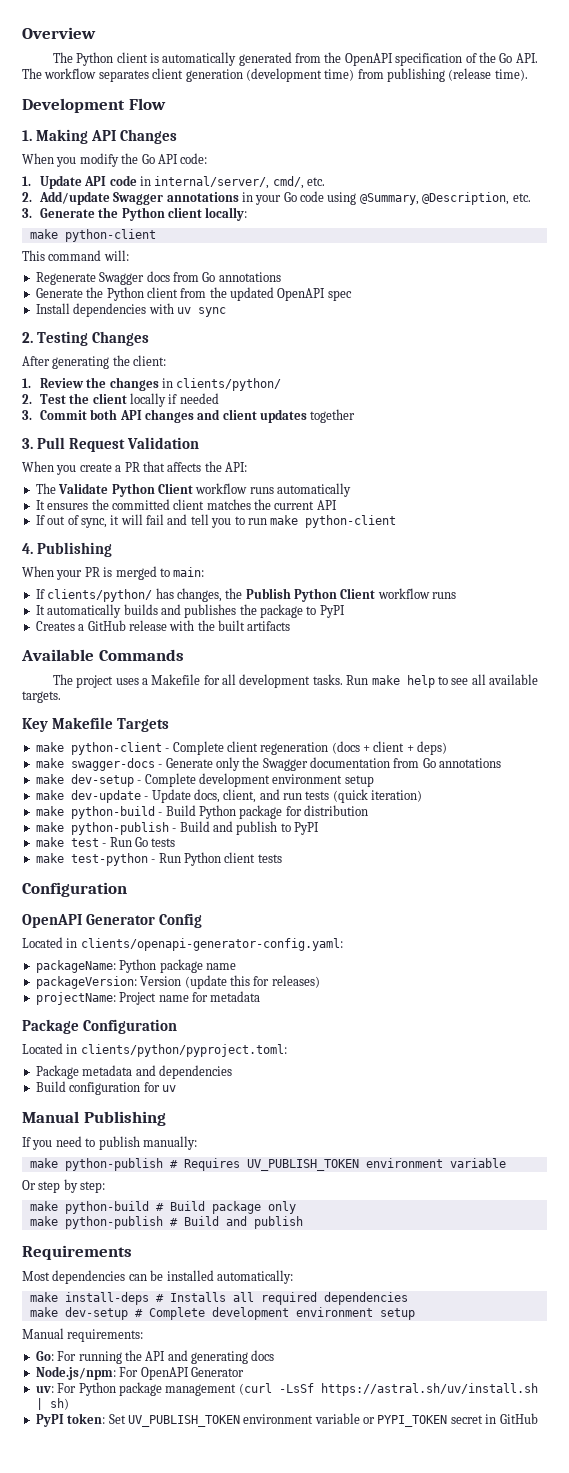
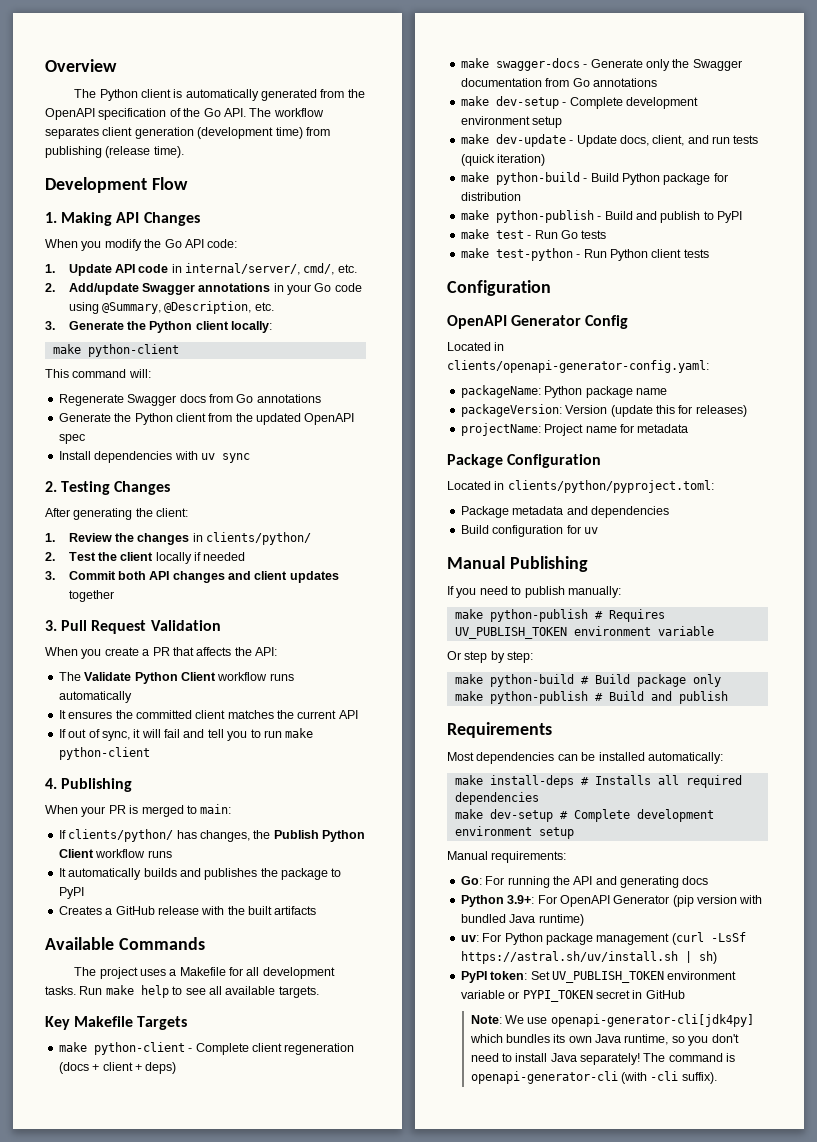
- Node.js/npm: For OpenAPI Generator
+ Python 3.9+: For OpenAPI Generator (pip version with bundled Java runtime)
+ Note: We use openapi-generator-cli[jdk4py] which bundles its own Java runtime, so you don't need to install Java separately! The command is openapi-generator-cli (with -cli suffix).

